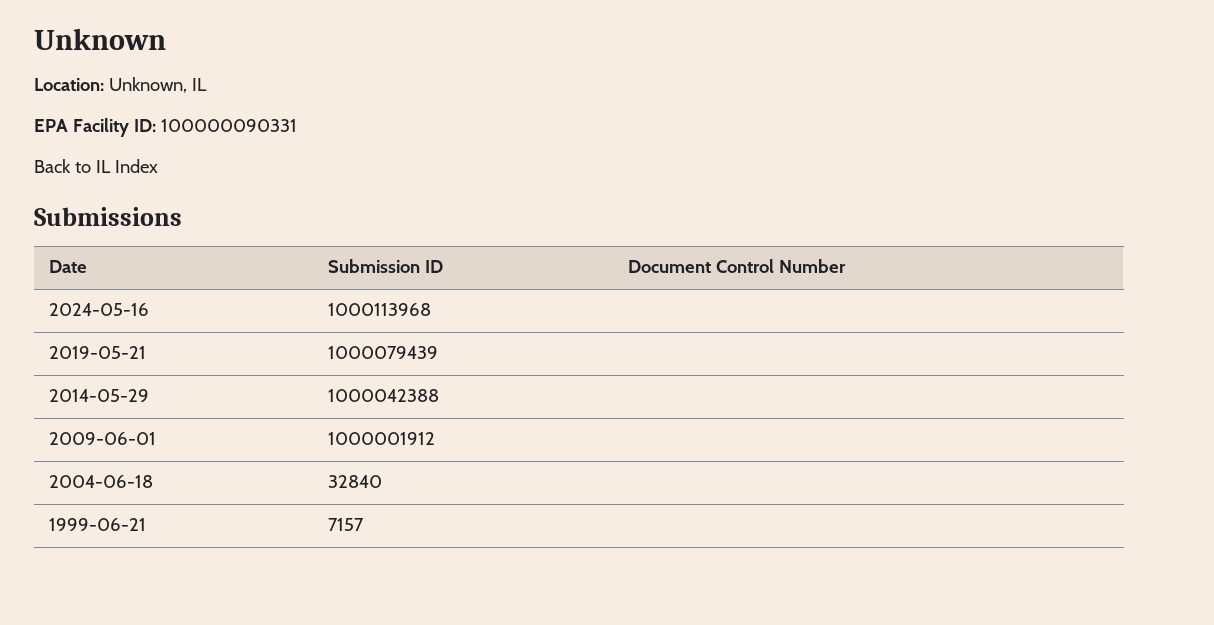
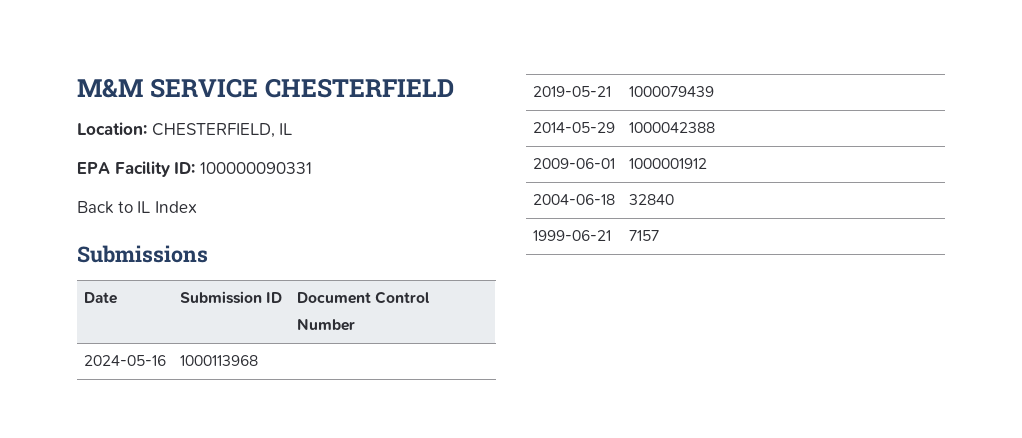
- Unknown
+ M&M SERVICE CHESTERFIELD
- Location: Unknown, IL
+ Location: CHESTERFIELD, IL

